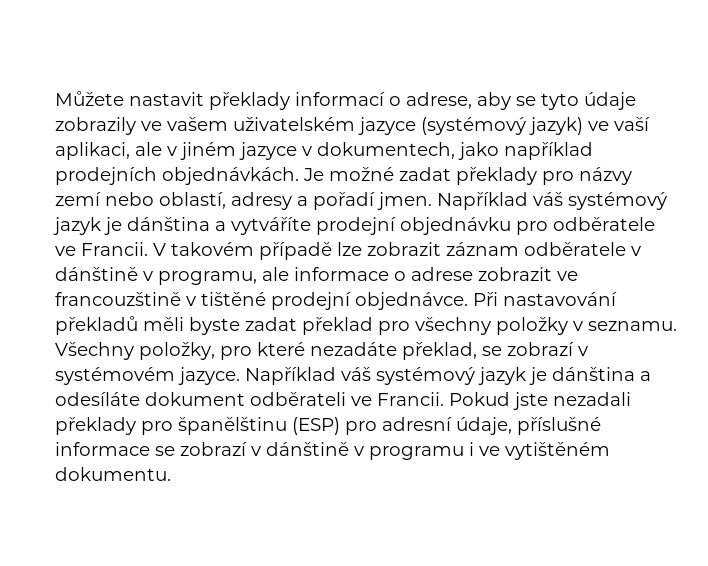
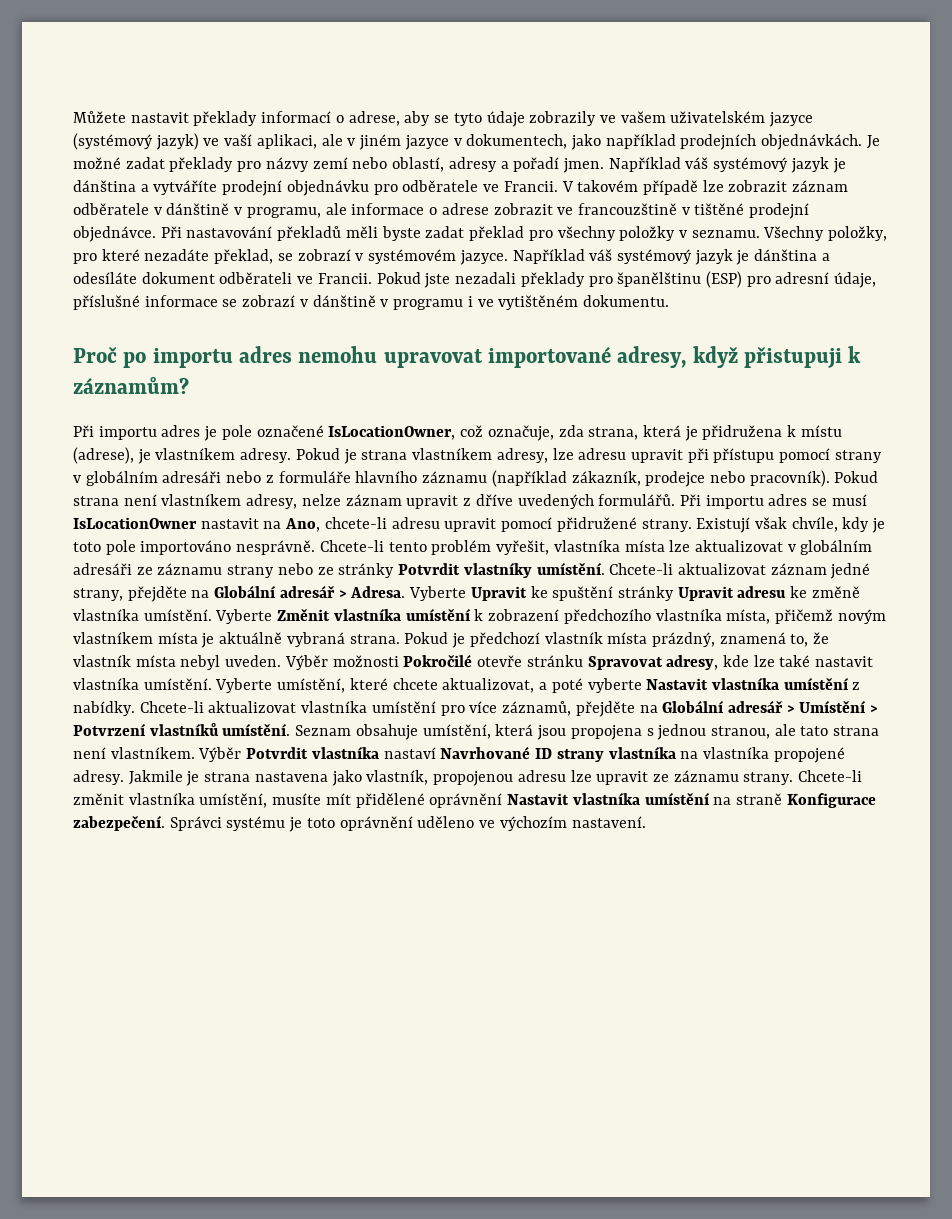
+ Proč po importu adres nemohu upravovat importované adresy, když přistupuji k záznamům?
+ Při importu adres je pole označené IsLocationOwner, což označuje, zda strana, která je přidružena k místu (adrese), je vlastníkem adresy. Pokud je strana vlastníkem adresy, lze adresu upravit při přístupu pomocí strany v globálním adresáři nebo z formuláře hlavního záznamu (například zákazník, prodejce nebo pracovník). Pokud strana není vlastníkem adresy, nelze záznam upravit z dříve uvedených formulářů. Při importu adres se musí IsLocationOwner nastavit na Ano, chcete-li adresu upravit pomocí přidružené strany. Existují však chvíle, kdy je toto pole importováno nesprávně. Chcete-li tento problém vyřešit, vlastníka místa lze aktualizovat v globálním adresáři ze záznamu strany nebo ze stránky Potvrdit vlastníky umístění. Chcete-li aktualizovat záznam jedné strany, přejděte na Globální adresář > Adresa. Vyberte Upravit ke spuštění stránky Upravit adresu ke změně vlastníka umístění. Vyberte Změnit vlastníka umístění k zobrazení předchozího vlastníka místa, přičemž novým vlastníkem místa je aktuálně vybraná strana. Pokud je předchozí vlastník místa prázdný, znamená to, že vlastník místa nebyl uveden. Výběr možnosti Pokročilé otevře stránku Spravovat adresy, kde lze také nastavit vlastníka umístění. Vyberte umístění, které chcete aktualizovat, a poté vyberte Nastavit vlastníka umístění z nabídky. Chcete-li aktualizovat vlastníka umístění pro více záznamů, přejděte na Globální adresář > Umístění > Potvrzení vlastníků umístění. Seznam obsahuje umístění, která jsou propojena s jednou stranou, ale tato strana není vlastníkem. Výběr Potvrdit vlastníka nastaví Navrhované ID strany vlastníka na vlastníka propojené adresy. Jakmile je strana nastavena jako vlastník, propojenou adresu lze upravit ze záznamu strany. Chcete-li změnit vlastníka umístění, musíte mít přidělené oprávnění Nastavit vlastníka umístění na straně Konfigurace zabezpečení. Správci systému je toto oprávnění uděleno ve výchozím nastavení.

